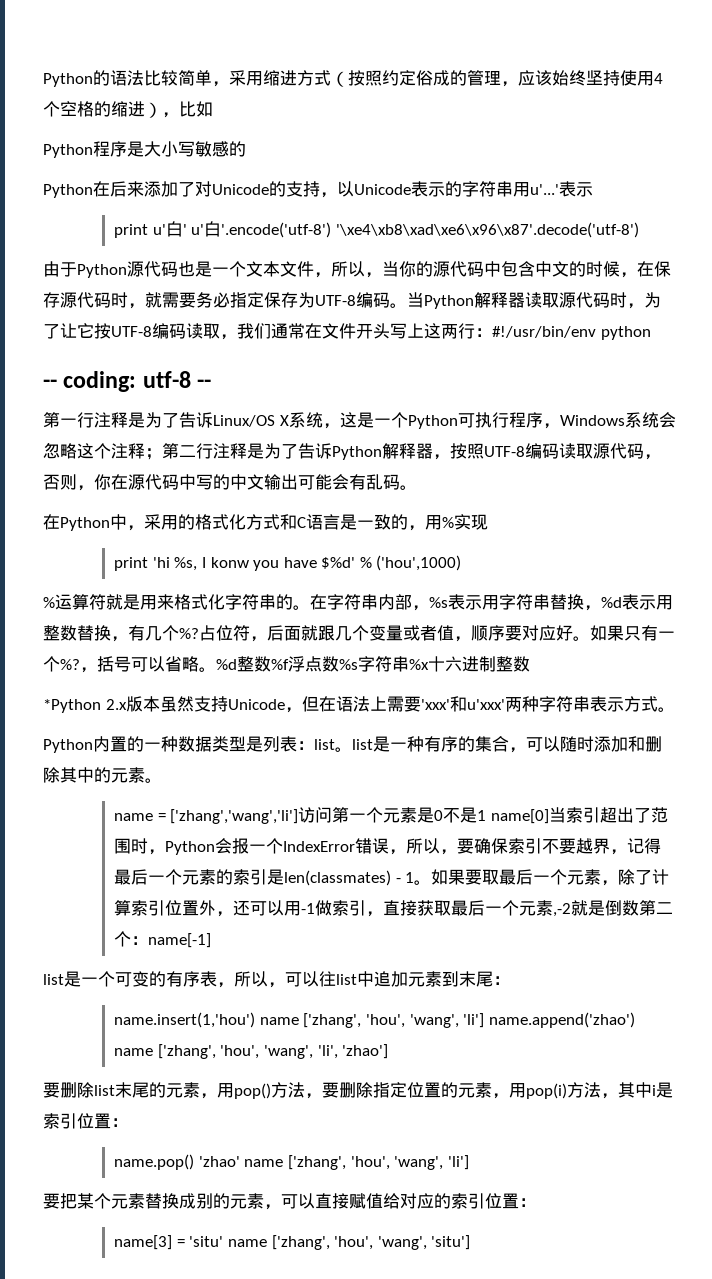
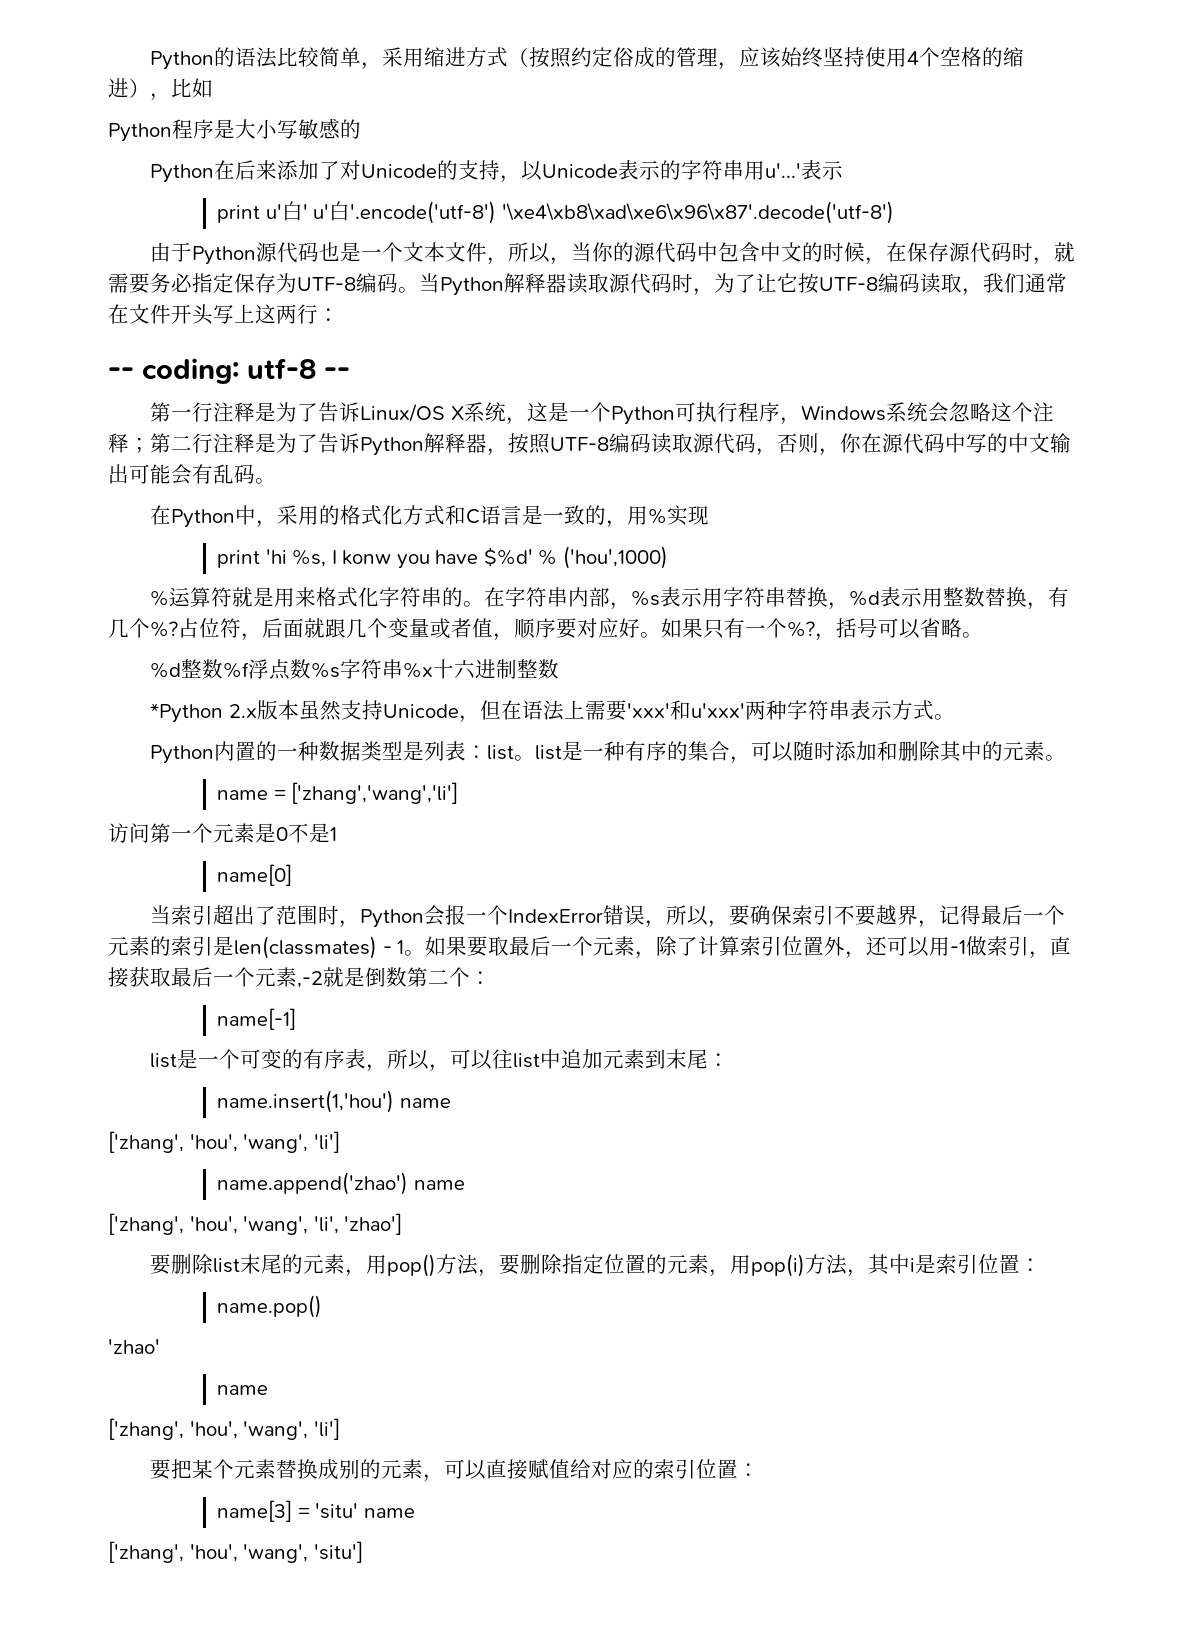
- 当Python解释器读取源代码时，为了让它按UTF-8编码读取，我们通常在文件开头写上这两行：#!/usr/bin/env python
+ 当Python解释器读取源代码时，为了让它按UTF-8编码读取，我们通常在文件开头写上这两行：
- ，括号可以省略。%d整数%f浮点数%s字符串%x十六进制整数
+ ，括号可以省略。
+ %d整数%f浮点数%s字符串%x十六进制整数
- name = ['zhang','wang','li']访问第一个元素是0不是1 name[0]当索引超出了范围时，Python会报一个IndexError错误，所以，要确保索引不要越界，记得最后一个元素的索引是len(classmates) - 1。
+ name = ['zhang','wang','li']
+ 访问第一个元素是0不是1
+ name[0]
+ 当索引超出了范围时，Python会报一个IndexError错误，所以，要确保索引不要越界，记得最后一个元素的索引是len(classmates) - 1。
- 如果要取最后一个元素，除了计算索引位置外，还可以用-1做索引，直接获取最后一个元素,-2就是倒数第二个：name[-1]
+ 如果要取最后一个元素，除了计算索引位置外，还可以用-1做索引，直接获取最后一个元素,-2就是倒数第二个：
+ name[-1]
- name.insert(1,'hou') name ['zhang', 'hou', 'wang', 'li'] name.append('zhao') name ['zhang', 'hou', 'wang', 'li', 'zhao']
+ name.insert(1,'hou') name
+ ['zhang', 'hou', 'wang', 'li']
+ name.append('zhao') name
+ ['zhang', 'hou', 'wang', 'li', 'zhao']
- name.pop() 'zhao' name ['zhang', 'hou', 'wang', 'li']
+ name.pop()
+ 'zhao'
+ name
+ ['zhang', 'hou', 'wang', 'li']
- name[3] = 'situ' name ['zhang', 'hou', 'wang', 'situ']
+ name[3] = 'situ' name
+ ['zhang', 'hou', 'wang', 'situ']

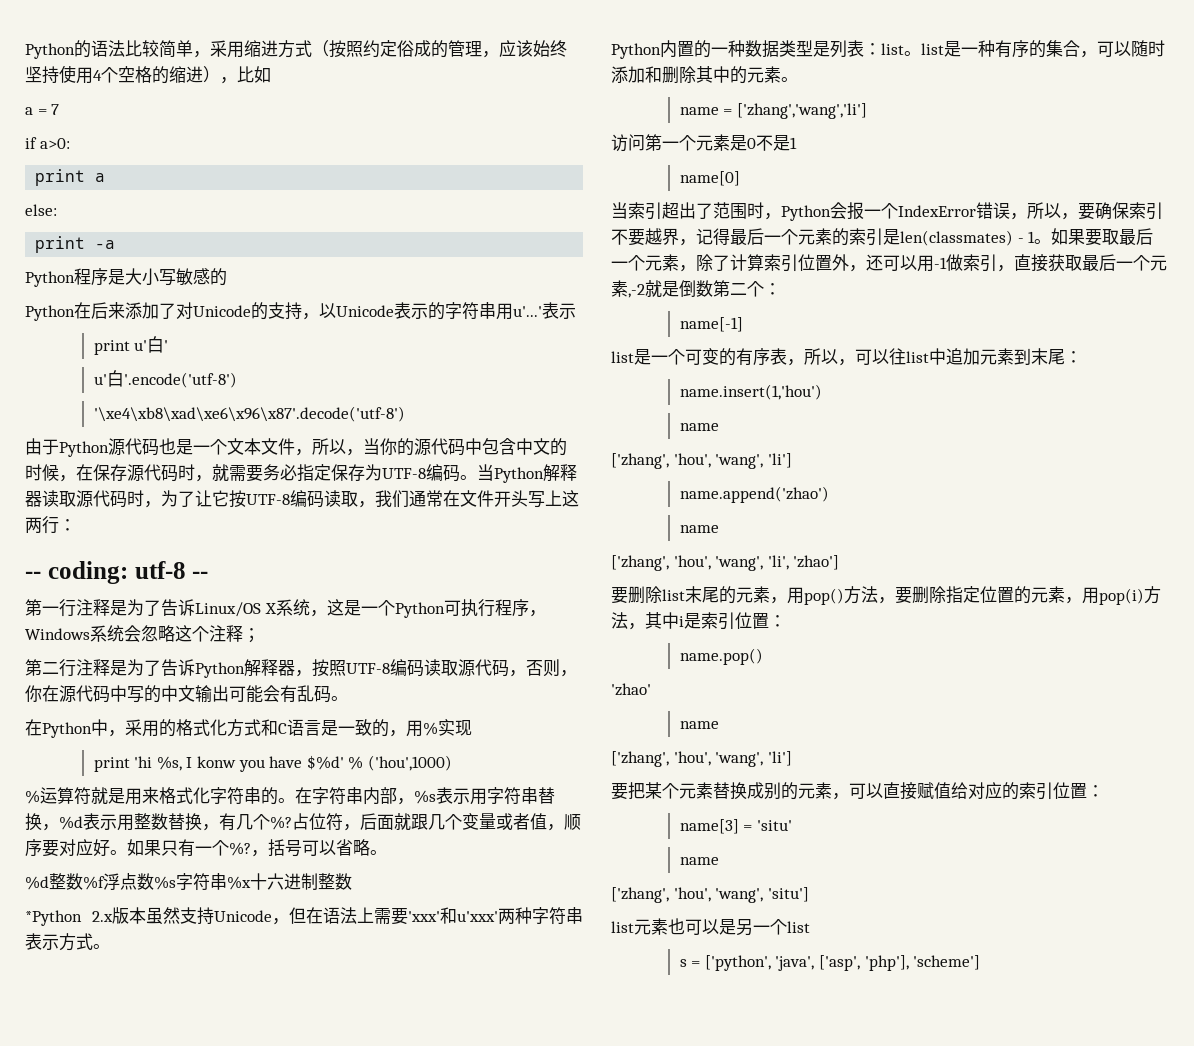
+ a = 7
+ if a>0:
+ print a
+ else:
+ print -a
- print u'白' u'白'.encode('utf-8') '\xe4\xb8\xad\xe6\x96\x87'.decode('utf-8')
+ print u'白'
+ u'白'.encode('utf-8')
+ '\xe4\xb8\xad\xe6\x96\x87'.decode('utf-8')
- 第一行注释是为了告诉Linux/OS X系统，这是一个Python可执行程序，Windows系统会忽略这个注释；第二行注释是为了告诉Python解释器，按照UTF-8编码读取源代码，否则，你在源代码中写的中文输出可能会有乱码。
+ 第一行注释是为了告诉Linux/OS X系统，这是一个Python可执行程序，Windows系统会忽略这个注释；
+ 第二行注释是为了告诉Python解释器，按照UTF-8编码读取源代码，否则，你在源代码中写的中文输出可能会有乱码。
- name.insert(1,'hou') name
+ name.insert(1,'hou')
+ name
- name.append('zhao') name
+ name.append('zhao')
+ name
- name[3] = 'situ' name
+ name[3] = 'situ'
+ name
+ list元素也可以是另一个list
+ s = ['python', 'java', ['asp', 'php'], 'scheme']

